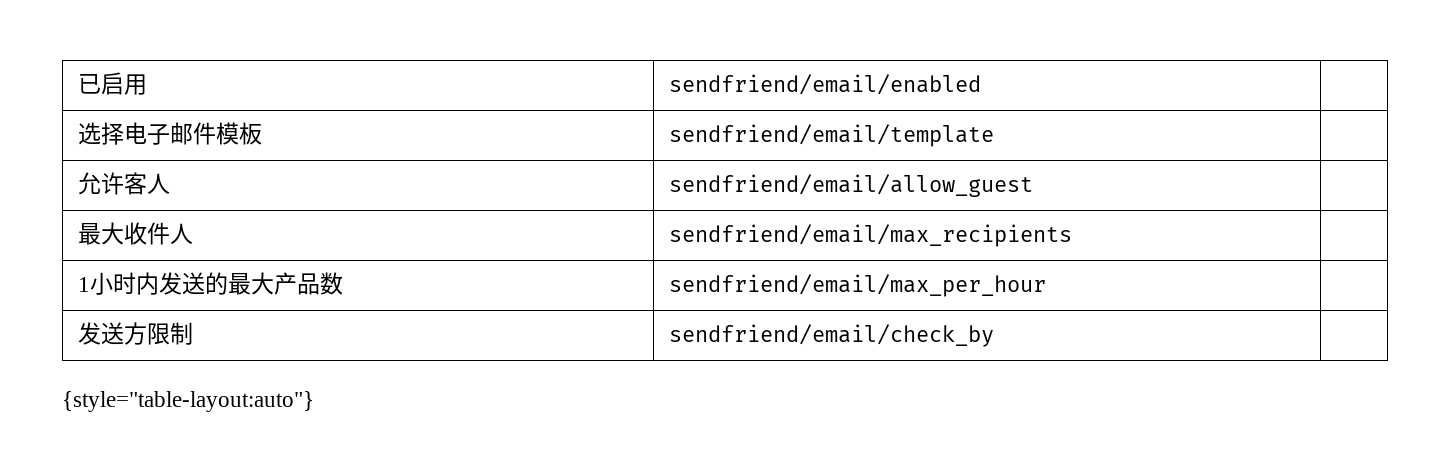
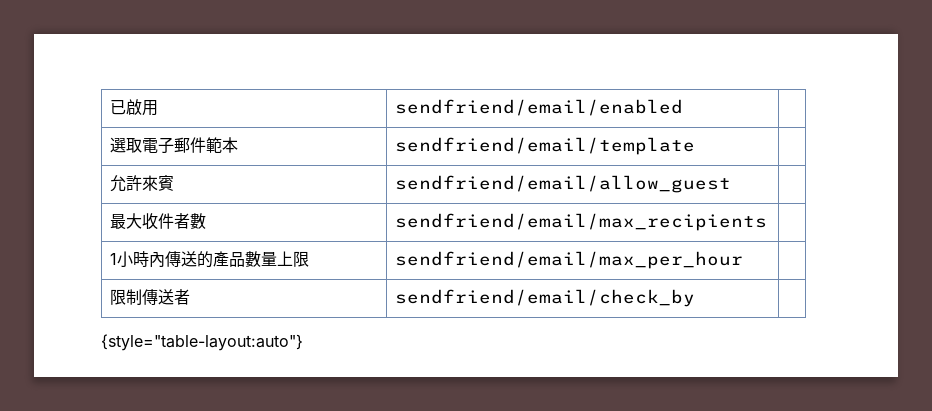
- 已启用 | sendfriend/email/enabled |
+ 已啟用 | sendfriend/email/enabled |
- 选择电子邮件模板 | sendfriend/email/template |
+ 選取電子郵件範本 | sendfriend/email/template |
- 允许客人 | sendfriend/email/allow_guest |
+ 允許來賓 | sendfriend/email/allow_guest |
- 最大收件人 | sendfriend/email/max_recipients |
+ 最大收件者數 | sendfriend/email/max_recipients |
- 1小时内发送的最大产品数 | sendfriend/email/max_per_hour |
+ 1小時內傳送的產品數量上限 | sendfriend/email/max_per_hour |
- 发送方限制 | sendfriend/email/check_by |
+ 限制傳送者 | sendfriend/email/check_by |

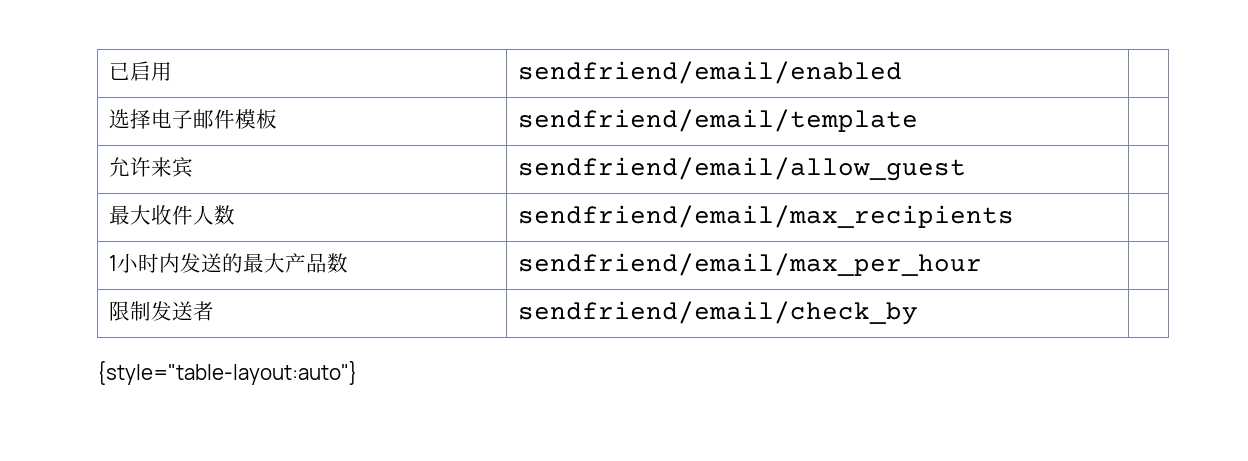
- 已啟用 | sendfriend/email/enabled |
+ 已启用 | sendfriend/email/enabled |
- 選取電子郵件範本 | sendfriend/email/template |
+ 选择电子邮件模板 | sendfriend/email/template |
- 允許來賓 | sendfriend/email/allow_guest |
+ 允许来宾 | sendfriend/email/allow_guest |
- 最大收件者數 | sendfriend/email/max_recipients |
+ 最大收件人数 | sendfriend/email/max_recipients |
- 1小時內傳送的產品數量上限 | sendfriend/email/max_per_hour |
+ 1小时内发送的最大产品数 | sendfriend/email/max_per_hour |
- 限制傳送者 | sendfriend/email/check_by |
+ 限制发送者 | sendfriend/email/check_by |

